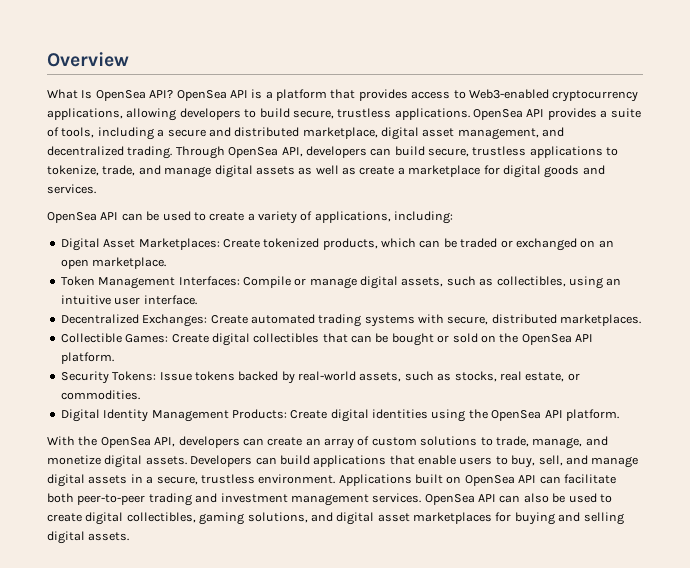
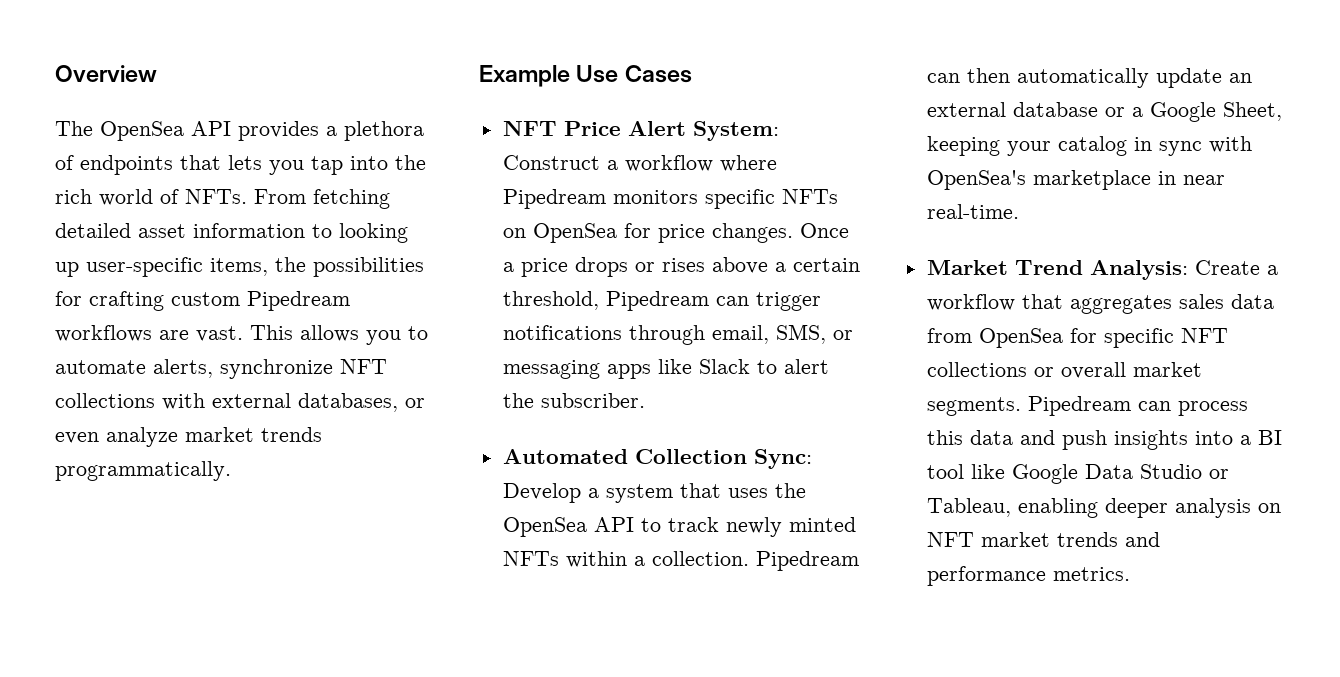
- What Is OpenSea API? OpenSea API is a platform that provides access to Web3-enabled cryptocurrency applications, allowing developers to build secure, trustless applications. OpenSea API provides a suite of tools, including a secure and distributed marketplace, digital asset management, and decentralized trading. Through OpenSea API, developers can build secure, trustless applications to tokenize, trade, and manage digital assets as well as create a marketplace for digital goods and services.
- OpenSea API can be used to create a variety of applications, including:
- Digital Asset Marketplaces: Create tokenized products, which can be traded or exchanged on an open marketplace.
- Token Management Interfaces: Compile or manage digital assets, such as collectibles, using an intuitive user interface.
- Decentralized Exchanges: Create automated trading systems with secure, distributed marketplaces.
- Collectible Games: Create digital collectibles that can be bought or sold on the OpenSea API platform.
- Security Tokens: Issue tokens backed by real-world assets, such as stocks, real estate, or commodities.
- Digital Identity Management Products: Create digital identities using the OpenSea API platform.
- With the OpenSea API, developers can create an array of custom solutions to trade, manage, and monetize digital assets. Developers can build applications that enable users to buy, sell, and manage digital assets in a secure, trustless environment. Applications built on OpenSea API can facilitate both peer-to-peer trading and investment management services. OpenSea API can also be used to create digital collectibles, gaming solutions, and digital asset marketplaces for buying and selling digital assets.
+ The OpenSea API provides a plethora of endpoints that lets you tap into the rich world of NFTs. From fetching detailed asset information to looking up user-specific items, the possibilities for crafting custom Pipedream workflows are vast. This allows you to automate alerts, synchronize NFT collections with external databases, or even analyze market trends programmatically.
+ Example Use Cases
+ NFT Price Alert System: Construct a workflow where Pipedream monitors specific NFTs on OpenSea for price changes. Once a price drops or rises above a certain threshold, Pipedream can trigger notifications through email, SMS, or messaging apps like Slack to alert the subscriber.
+ Automated Collection Sync: Develop a system that uses the OpenSea API to track newly minted NFTs within a collection. Pipedream can then automatically update an external database or a Google Sheet, keeping your catalog in sync with OpenSea's marketplace in near real-time.
+ Market Trend Analysis: Create a workflow that aggregates sales data from OpenSea for specific NFT collections or overall market segments. Pipedream can process this data and push insights into a BI tool like Google Data Studio or Tableau, enabling deeper analysis on NFT market trends and performance metrics.

